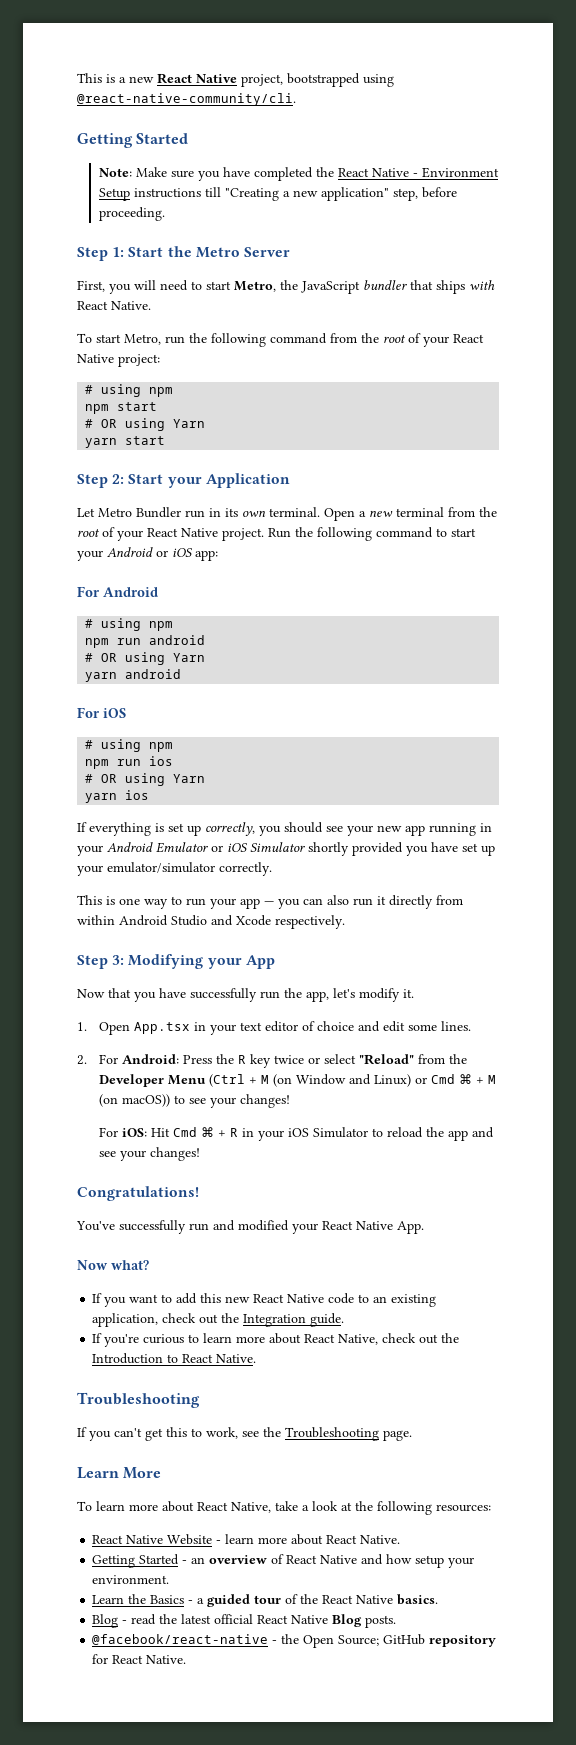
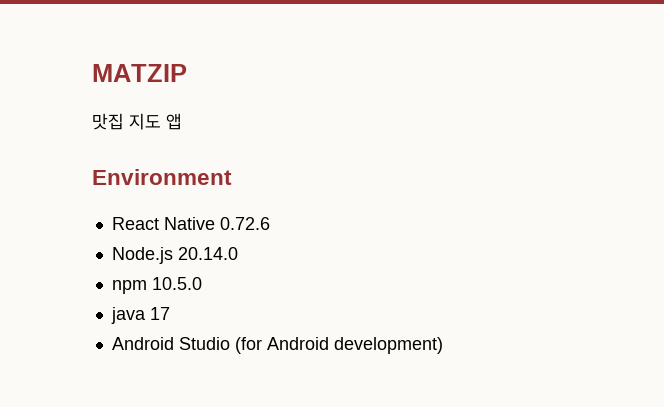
- This is a new React Native project, bootstrapped using @react-native-community/cli.
- Getting Started
- Note: Make sure you have completed the React Native - Environment Setup instructions till "Creating a new application" step, before proceeding.
- Step 1: Start the Metro Server
- First, you will need to start Metro, the JavaScript bundler that ships with React Native.
- To start Metro, run the following command from the root of your React Native project:
- # using npm
- npm start
- # OR using Yarn
- yarn start
- Step 2: Start your Application
- Let Metro Bundler run in its own terminal. Open a new terminal from the root of your React Native project. Run the following command to start your Android or iOS app:
- For Android
- # using npm
- npm run android
- # OR using Yarn
- yarn android
- For iOS
- # using npm
- npm run ios
- # OR using Yarn
- yarn ios
- If everything is set up correctly, you should see your new app running in your Android Emulator or iOS Simulator shortly provided you have set up your emulator/simulator correctly.
- This is one way to run your app — you can also run it directly from within Android Studio and Xcode respectively.
- Step 3: Modifying your App
- Now that you have successfully run the app, let's modify it.
- 1. Open App.tsx in your text editor of choice and edit some lines.
- 2. For Android: Press the R key twice or select "Reload" from the Developer Menu (Ctrl + M (on Window and Linux) or Cmd ⌘ + M (on macOS)) to see your changes!
- For iOS: Hit Cmd ⌘ + R in your iOS Simulator to reload the app and see your changes!
- Congratulations!
- You've successfully run and modified your React Native App.
- Now what?
- If you want to add this new React Native code to an existing application, check out the Integration guide.
- If you're curious to learn more about React Native, check out the Introduction to React Native.
- Troubleshooting
- If you can't get this to work, see the Troubleshooting page.
- Learn More
- To learn more about React Native, take a look at the following resources:
- React Native Website - learn more about React Native.
- Getting Started - an overview of React Native and how setup your environment.
- Learn the Basics - a guided tour of the React Native basics.
- Blog - read the latest official React Native Blog posts.
- @facebook/react-native - the Open Source; GitHub repository for React Native.
+ MATZIP
+ 맛집 지도 앱
+ Environment
+ React Native 0.72.6
+ Node.js 20.14.0
+ npm 10.5.0
+ java 17
+ Android Studio (for Android development)

